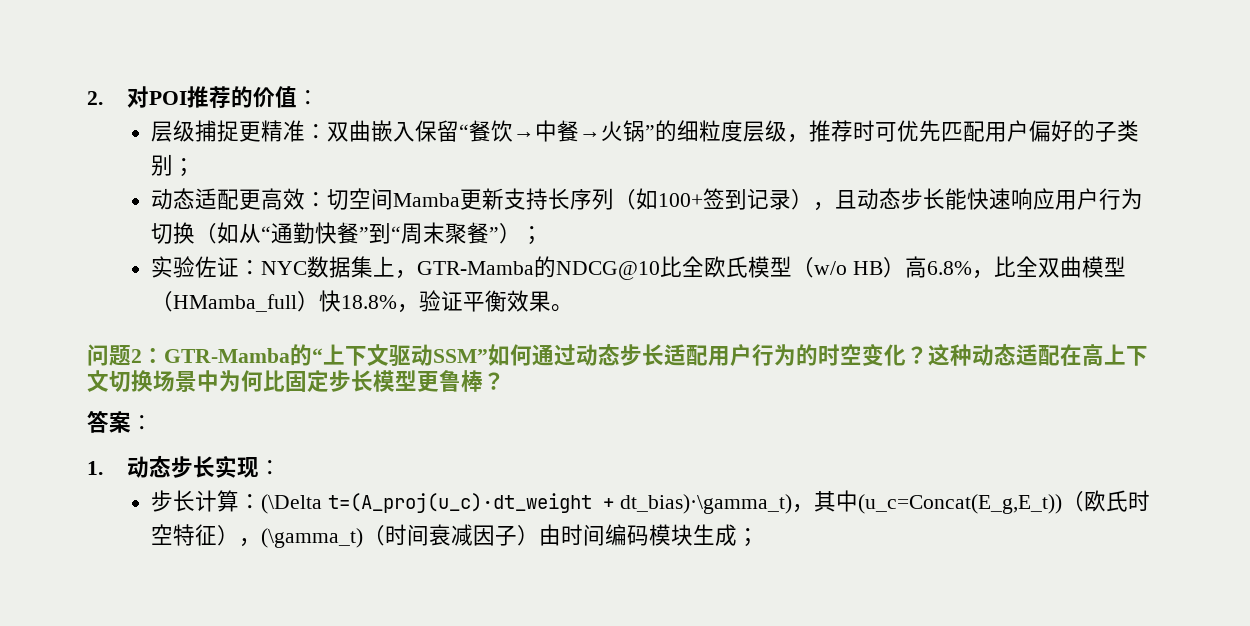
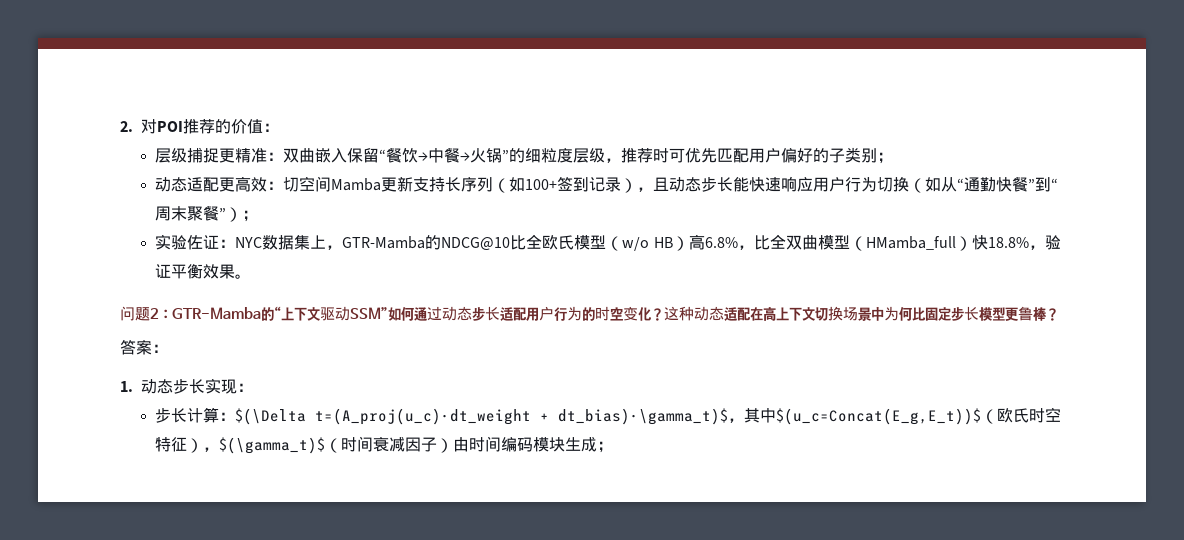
- 步长计算：(\Delta t=(A_proj(u_c)·dt_weight + dt_bias)·\gamma_t)，其中(u_c=Concat(E_g,E_t))（欧氏时空特征），(\gamma_t)（时间衰减因子）由时间编码模块生成；
+ 步长计算：$(\Delta t=(A_proj(u_c)·dt_weight + dt_bias)·\gamma_t)$，其中$(u_c=Concat(E_g,E_t))$（欧氏时空特征），$(\gamma_t)$（时间衰减因子）由时间编码模块生成；

